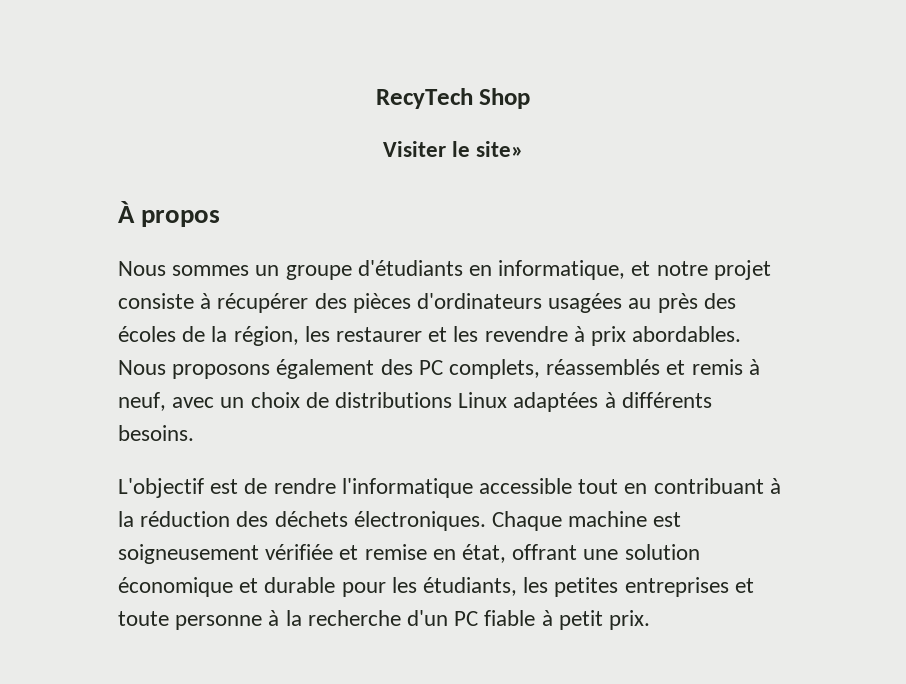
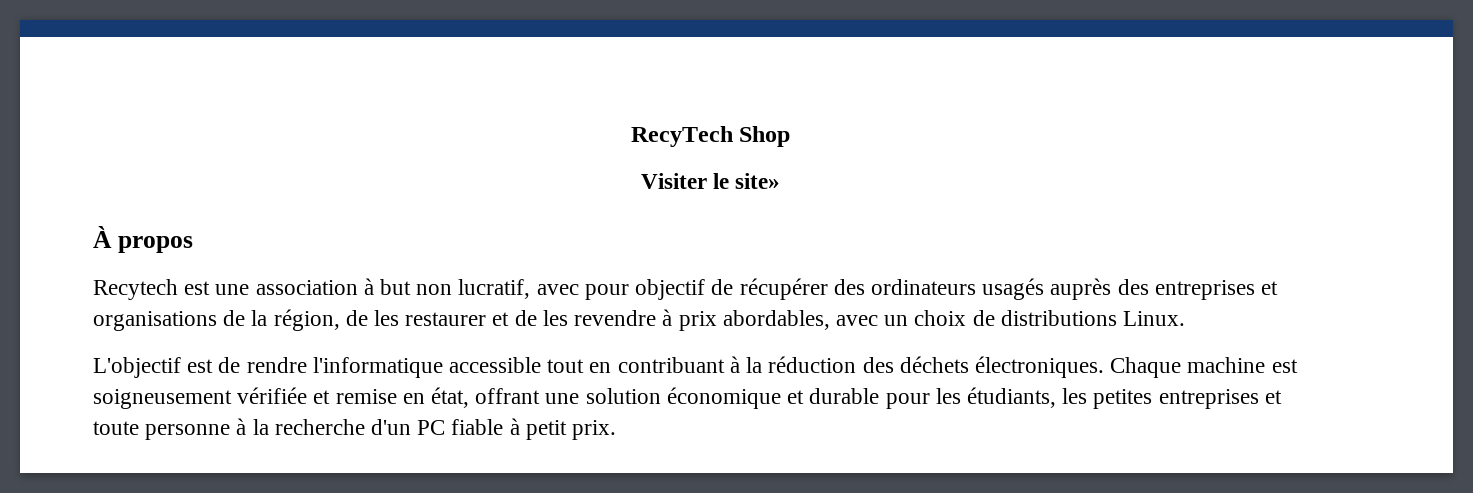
- Nous sommes un groupe d'étudiants en informatique, et notre projet consiste à récupérer des pièces d'ordinateurs usagées au près des écoles de la région, les restaurer et les revendre à prix abordables. Nous proposons également des PC complets, réassemblés et remis à neuf, avec un choix de distributions Linux adaptées à différents besoins.
+ Recytech est une association à but non lucratif, avec pour objectif de récupérer des ordinateurs usagés auprès des entreprises et organisations de la région, de les restaurer et de les revendre à prix abordables, avec un choix de distributions Linux.

